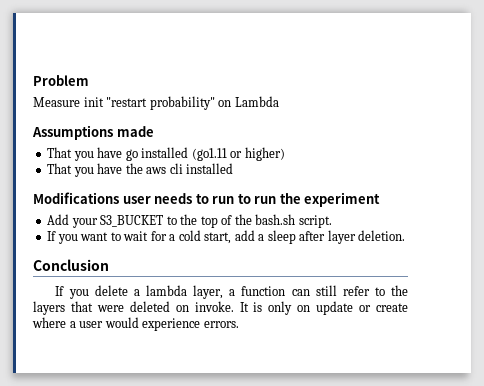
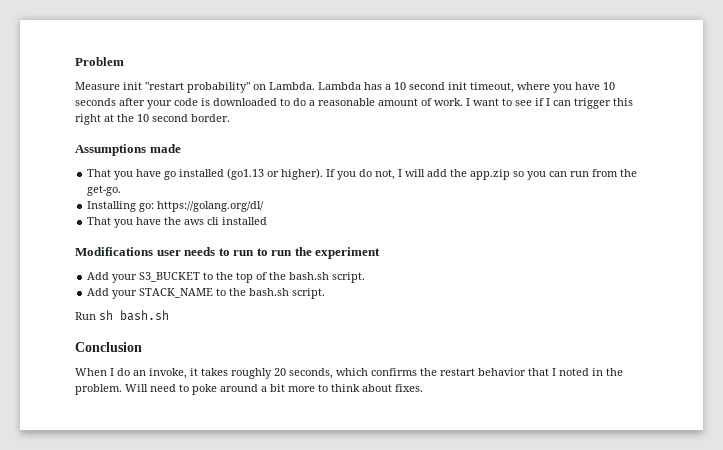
- Measure init "restart probability" on Lambda
+ Measure init "restart probability" on Lambda. Lambda has a 10 second init timeout, where you have 10 seconds after your code is downloaded to do a reasonable amount of work. I want to see if I can trigger this right at the 10 second border.
- That you have go installed (go1.11 or higher)
+ That you have go installed (go1.13 or higher). If you do not, I will add the app.zip so you can run from the get-go.
+ Installing go: https://golang.org/dl/
- If you want to wait for a cold start, add a sleep after layer deletion.
+ Add your STACK_NAME to the bash.sh script.
+ Run sh bash.sh
  Conclusion
- If you delete a lambda layer, a function can still refer to the layers that were deleted on invoke. It is only on update or create where a user would experience errors.
+ When I do an invoke, it takes roughly 20 seconds, which confirms the restart behavior that I noted in the problem. Will need to poke around a bit more to think about fixes.

